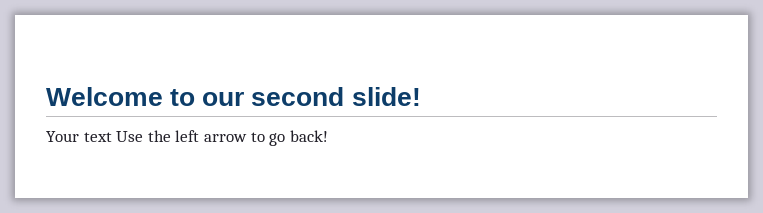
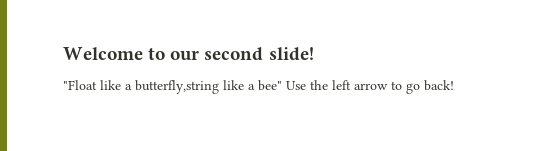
- Your text Use the left arrow to go back!
+ "Float like a butterfly,string like a bee" Use the left arrow to go back!

